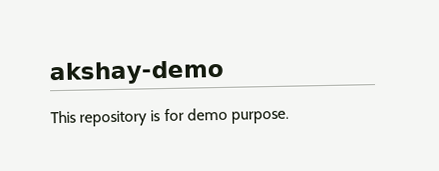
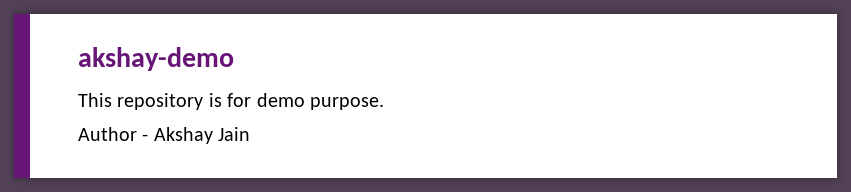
+ Author - Akshay Jain

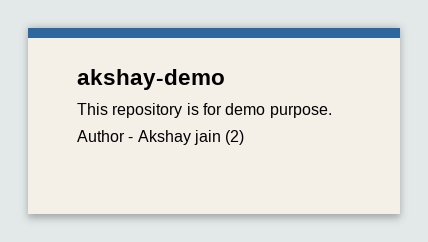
- Author - Akshay Jain
+ Author - Akshay jain (2)

